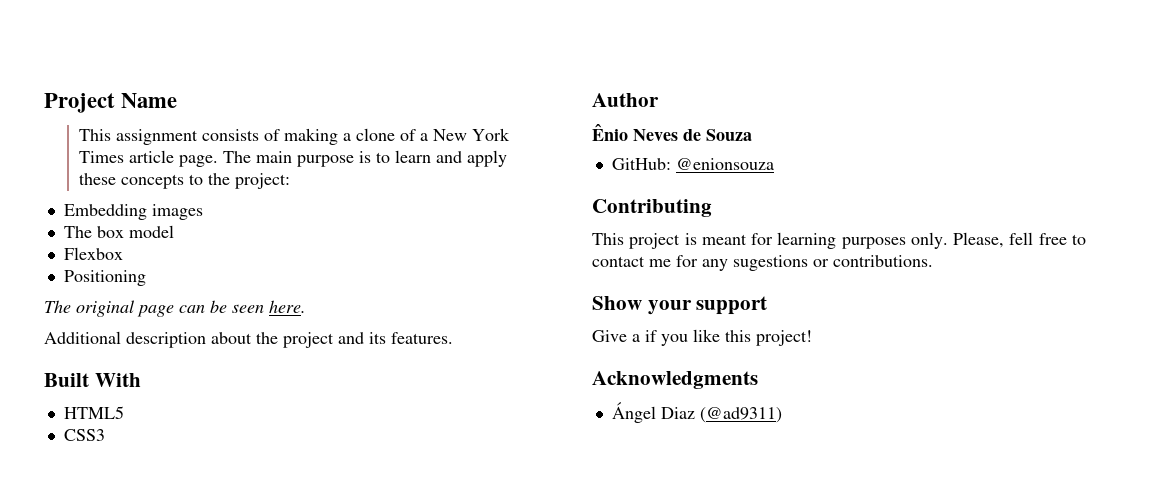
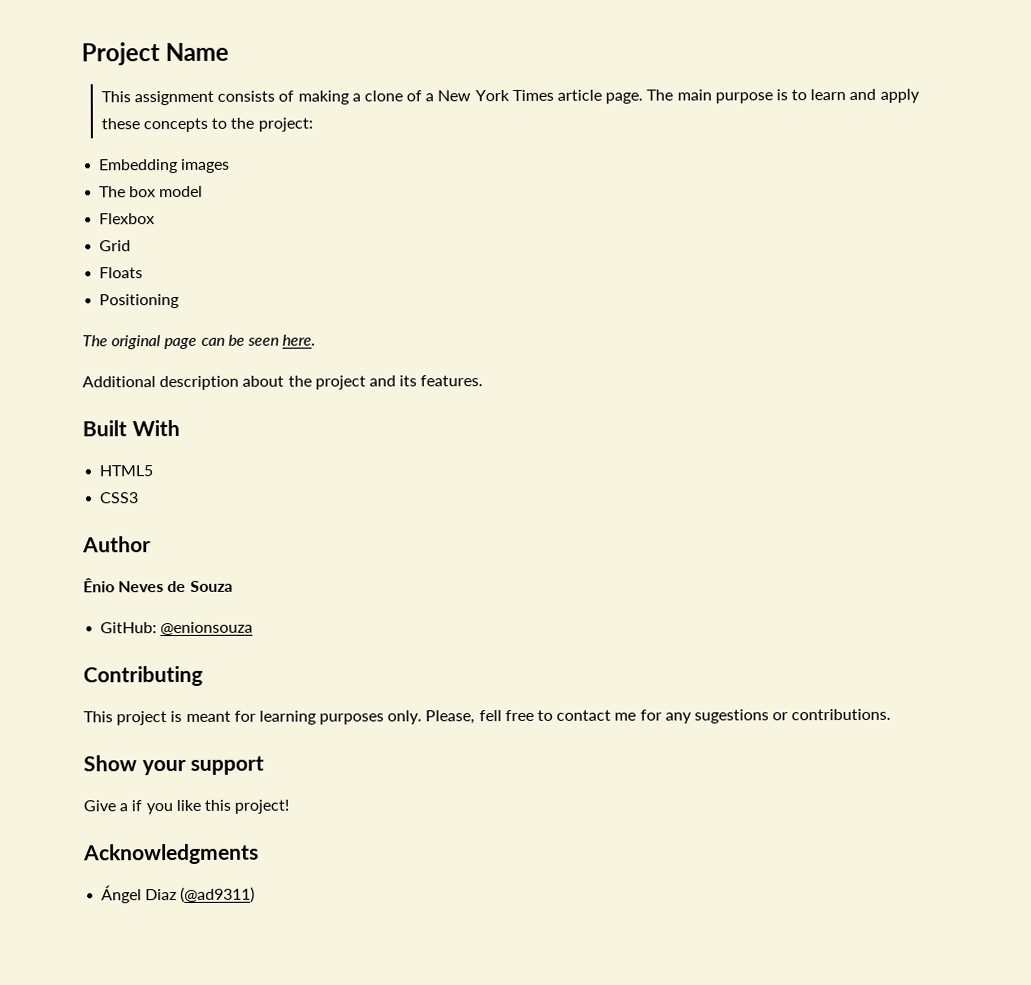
+ Grid
+ Floats

